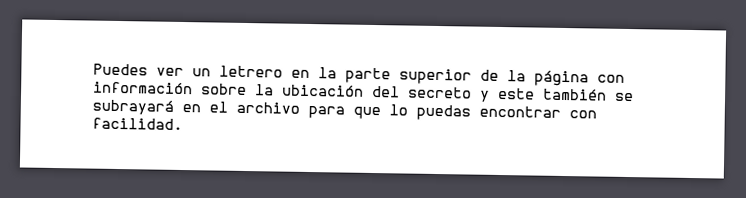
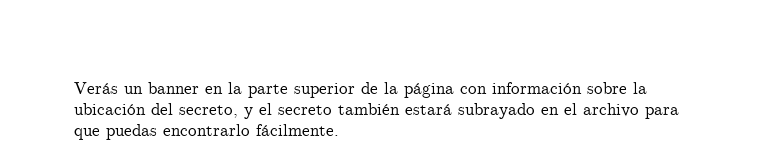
- Puedes ver un letrero en la parte superior de la página con información sobre la ubicación del secreto y este también se subrayará en el archivo para que lo puedas encontrar con facilidad.
+ Verás un banner en la parte superior de la página con información sobre la ubicación del secreto, y el secreto también estará subrayado en el archivo para que puedas encontrarlo fácilmente.

